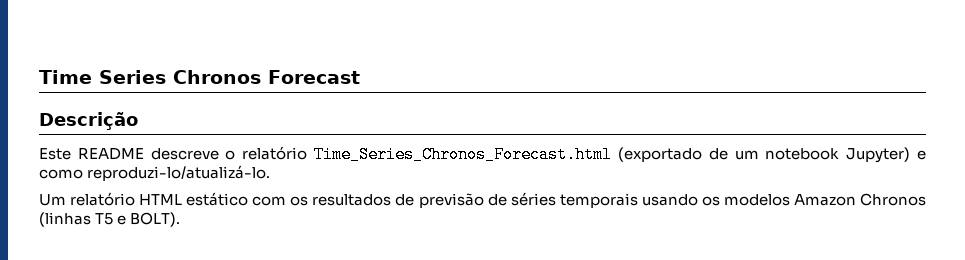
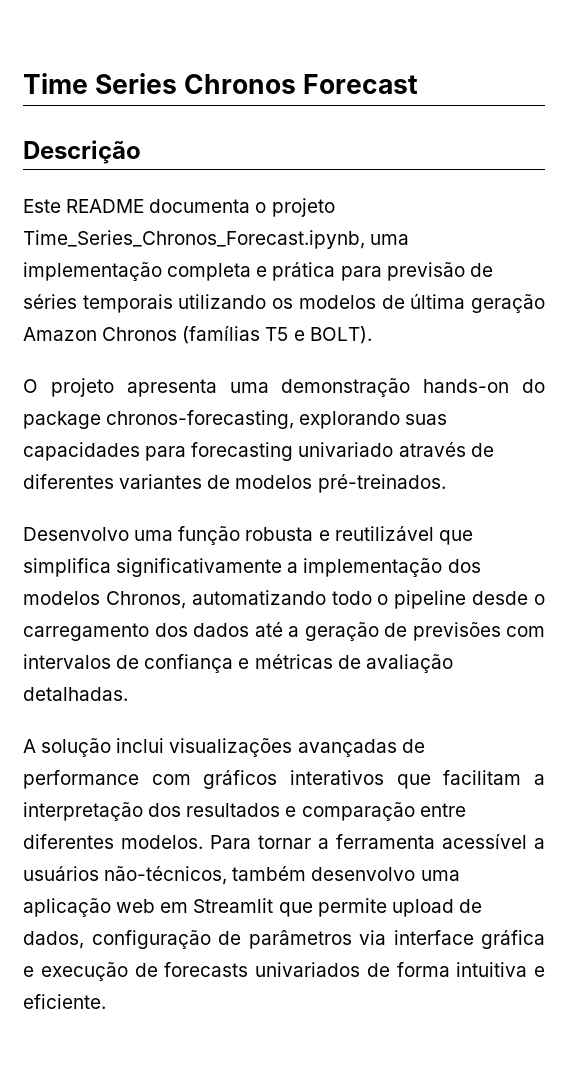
- Este README descreve o relatório Time_Series_Chronos_Forecast.html (exportado de um notebook Jupyter) e como reproduzi-lo/atualizá-lo.
- Um relatório HTML estático com os resultados de previsão de séries temporais usando os modelos Amazon Chronos (linhas T5 e BOLT).
+ Este README documenta o projeto Time_Series_Chronos_Forecast.ipynb, uma implementação completa e prática para previsão de séries temporais utilizando os modelos de última geração Amazon Chronos (famílias T5 e BOLT).
+ O projeto apresenta uma demonstração hands-on do package chronos-forecasting, explorando suas capacidades para forecasting univariado através de diferentes variantes de modelos pré-treinados.
+ Desenvolvo uma função robusta e reutilizável que simplifica significativamente a implementação dos modelos Chronos, automatizando todo o pipeline desde o carregamento dos dados até a geração de previsões com intervalos de confiança e métricas de avaliação detalhadas.
+ A solução inclui visualizações avançadas de performance com gráficos interativos que facilitam a interpretação dos resultados e comparação entre diferentes modelos. Para tornar a ferramenta acessível a usuários não-técnicos, também desenvolvo uma aplicação web em Streamlit que permite upload de dados, configuração de parâmetros via interface gráfica e execução de forecasts univariados de forma intuitiva e eficiente.

